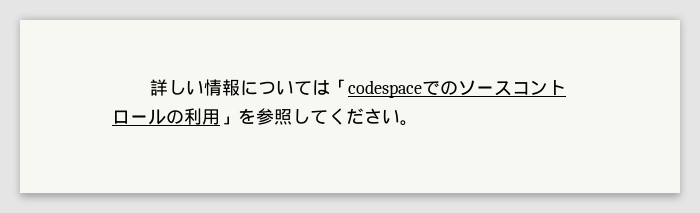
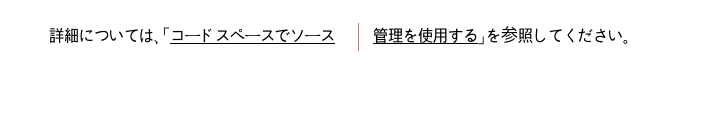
- 詳しい情報については「codespaceでのソースコントロールの利用」を参照してください。
+ 詳細については、「コードスペースでソース管理を使用する」を参照してください。

